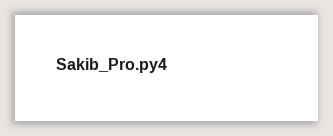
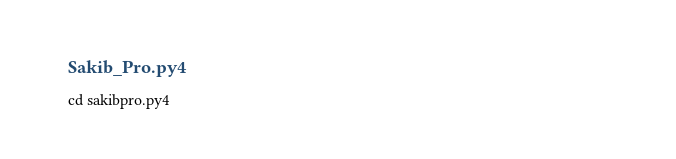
+ cd sakibpro.py4

